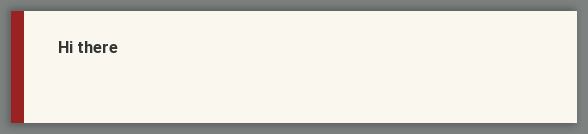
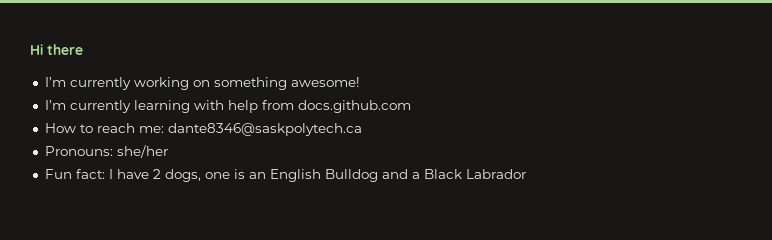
+ I’m currently working on something awesome!
+ I’m currently learning with help from docs.github.com
+ How to reach me: dante8346@saskpolytech.ca
+ Pronouns: she/her
+ Fun fact: I have 2 dogs, one is an English Bulldog and a Black Labrador

